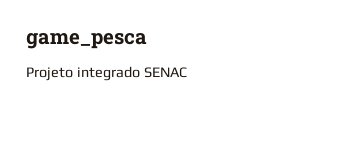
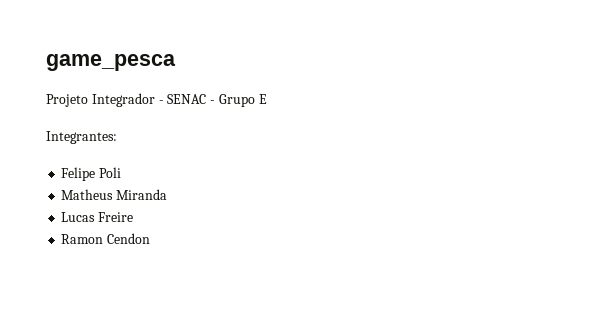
- Projeto integrado SENAC
+ Projeto Integrador - SENAC - Grupo E
+ Integrantes:
+ Felipe Poli
+ Matheus Miranda
+ Lucas Freire
+ Ramon Cendon

